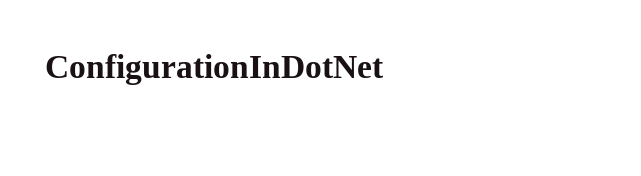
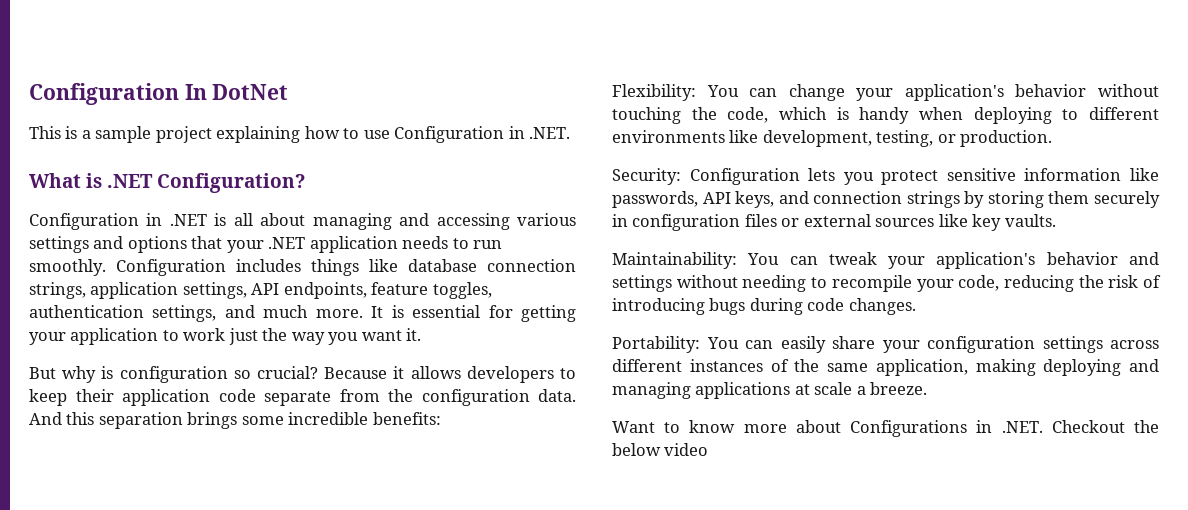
- ConfigurationInDotNet
+ Configuration In DotNet
+ This is a sample project explaining how to use Configuration in .NET.
+ What is .NET Configuration?
+ Configuration in .NET is all about managing and accessing various settings and options that your .NET application needs to run smoothly. Configuration includes things like database connection strings, application settings, API endpoints, feature toggles, authentication settings, and much more. It is essential for getting your application to work just the way you want it.
+ But why is configuration so crucial? Because it allows developers to keep their application code separate from the configuration data. And this separation brings some incredible benefits:
+ Flexibility: You can change your application's behavior without touching the code, which is handy when deploying to different environments like development, testing, or production.
+ Security: Configuration lets you protect sensitive information like passwords, API keys, and connection strings by storing them securely in configuration files or external sources like key vaults.
+ Maintainability: You can tweak your application's behavior and settings without needing to recompile your code, reducing the risk of introducing bugs during code changes.
+ Portability: You can easily share your configuration settings across different instances of the same application, making deploying and managing applications at scale a breeze.
+ Want to know more about Configurations in .NET. Checkout the below video

